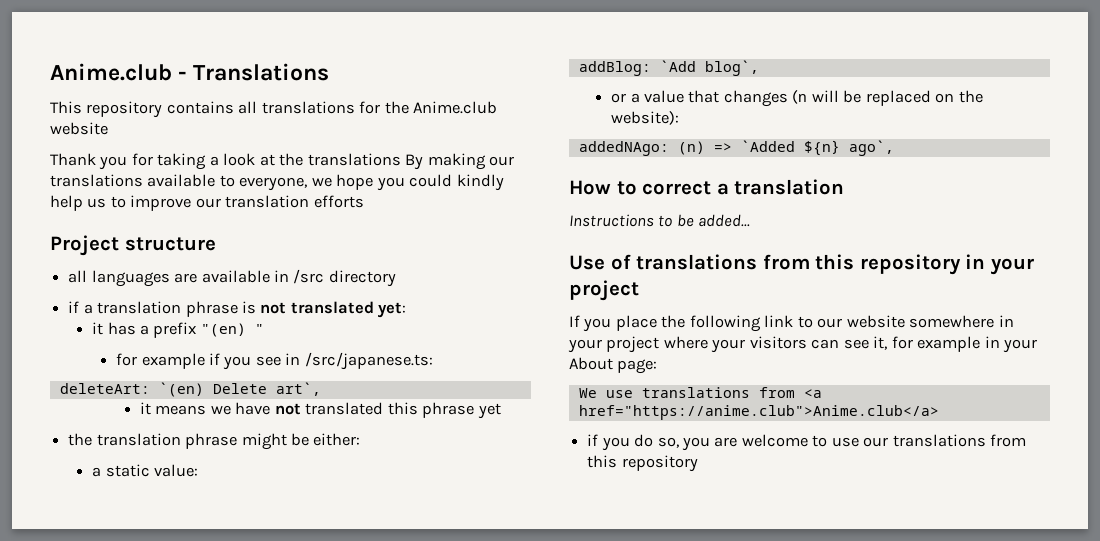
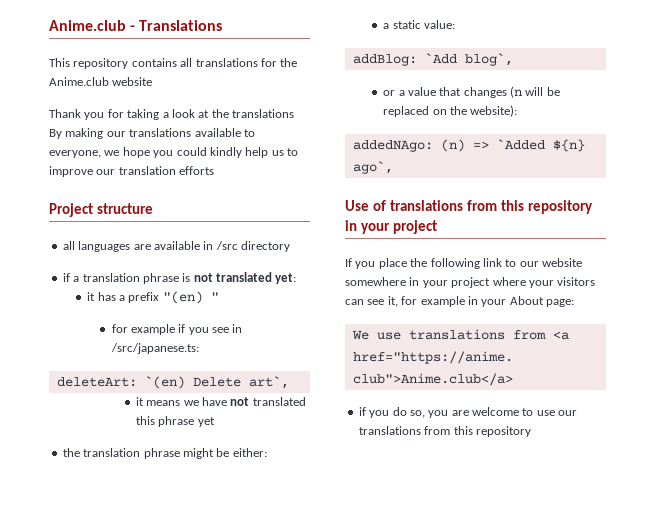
- How to correct a translation
- Instructions to be added...

